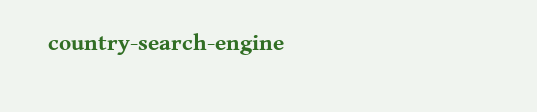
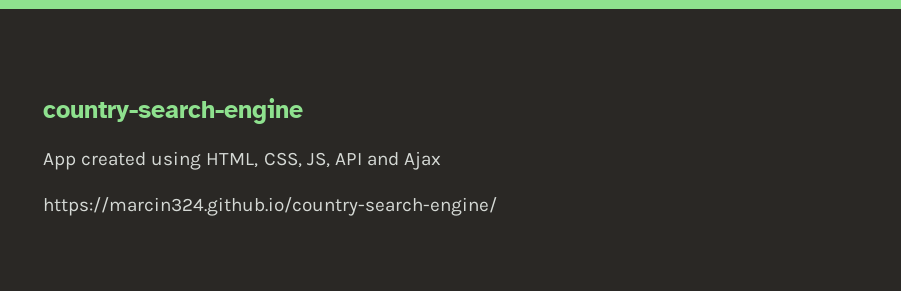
+ App created using HTML, CSS, JS, API and Ajax
+ https://marcin324.github.io/country-search-engine/

